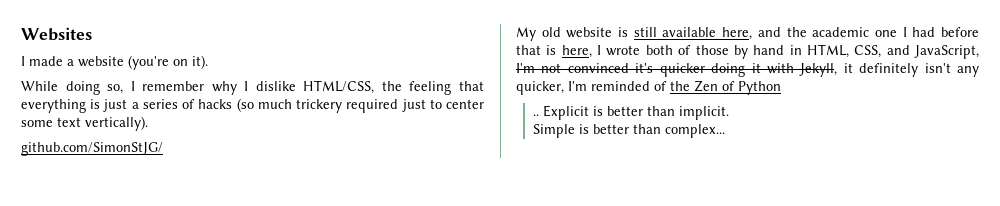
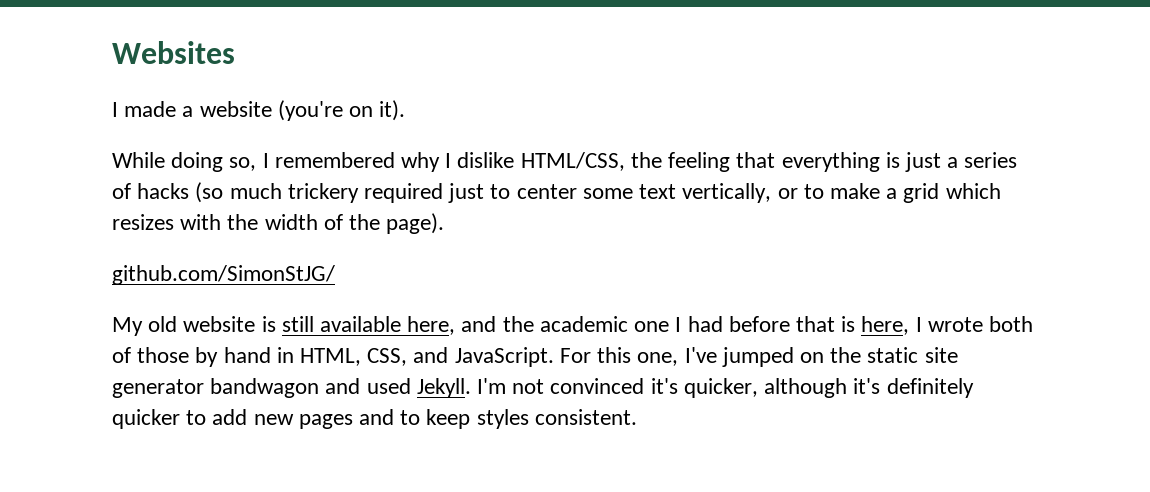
- While doing so, I remember why I dislike HTML/CSS, the feeling that everything is just a series of hacks (so much trickery required just to center some text vertically).
+ While doing so, I remembered why I dislike HTML/CSS, the feeling that everything is just a series of hacks (so much trickery required just to center some text vertically, or to make a grid which resizes with the width of the page).
- My old website is still available here, and the academic one I had before that is here, I wrote both of those by hand in HTML, CSS, and JavaScript, I'm not convinced it's quicker doing it with Jekyll, it definitely isn't any quicker, I'm reminded of the Zen of Python
- .. Explicit is better than implicit.
- Simple is better than complex...
+ My old website is still available here, and the academic one I had before that is here, I wrote both of those by hand in HTML, CSS, and JavaScript. For this one, I've jumped on the static site generator bandwagon and used Jekyll. I'm not convinced it's quicker, although it's definitely quicker to add new pages and to keep styles consistent.

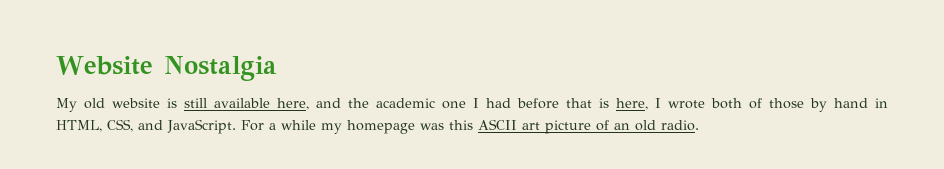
- Websites
- I made a website (you're on it).
- While doing so, I remembered why I dislike HTML/CSS, the feeling that everything is just a series of hacks (so much trickery required just to center some text vertically, or to make a grid which resizes with the width of the page).
- github.com/SimonStJG/
+ Website Nostalgia
- For this one, I've jumped on the static site generator bandwagon and used Jekyll. I'm not convinced it's quicker, although it's definitely quicker to add new pages and to keep styles consistent.
+ For a while my homepage was this ASCII art picture of an old radio.

